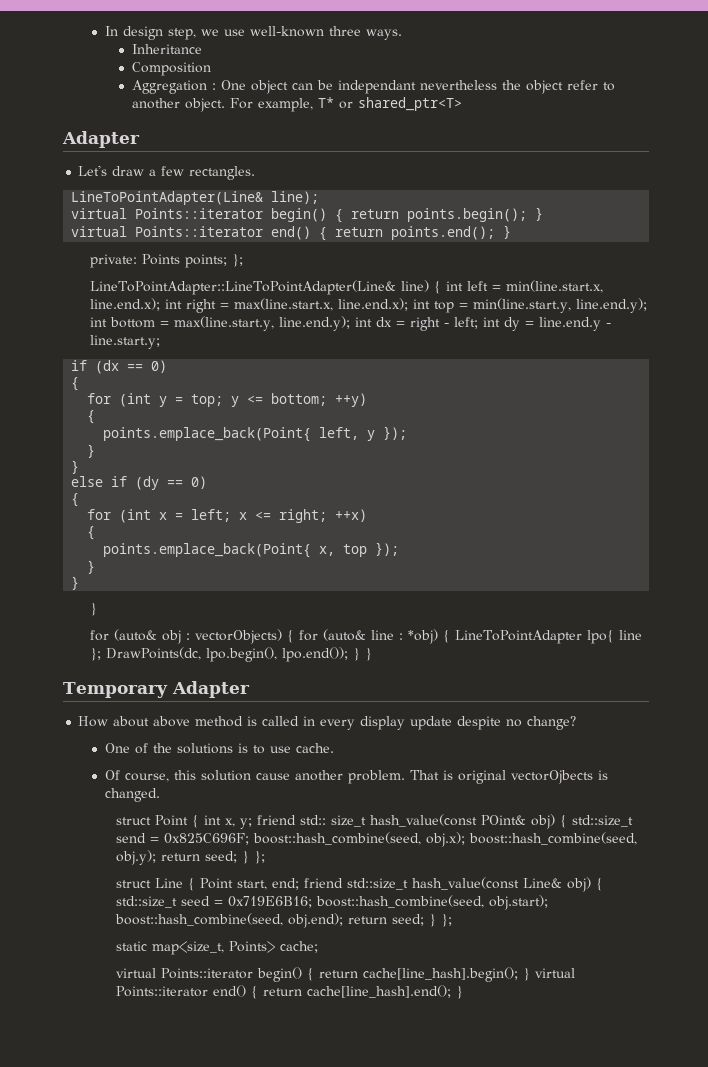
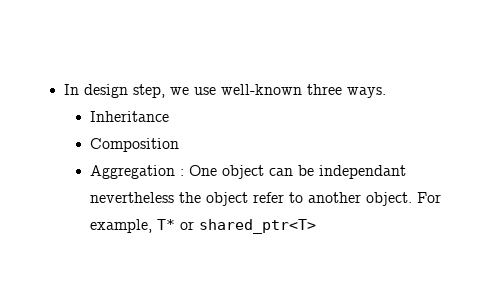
  For example, T* or shared_ptr<T>
- Adapter
- Let's draw a few rectangles.
- LineToPointAdapter(Line& line);
- virtual Points::iterator begin() { return points.begin(); }
- virtual Points::iterator end() { return points.end(); }
- private: Points points; };
- LineToPointAdapter::LineToPointAdapter(Line& line) { int left = min(line.start.x, line.end.x); int right = max(line.start.x, line.end.x); int top = min(line.start.y, line.end.y); int bottom = max(line.start.y, line.end.y); int dx = right - left; int dy = line.end.y - line.start.y;
- if (dx == 0)
- {
- for (int y = top; y <= bottom; ++y)
- {
- points.emplace_back(Point{ left, y });
- }
- }
- else if (dy == 0)
- {
- for (int x = left; x <= right; ++x)
- {
- points.emplace_back(Point{ x, top });
- }
- }
- }
- for (auto& obj : vectorObjects) { for (auto& line : *obj) { LineToPointAdapter lpo{ line }; DrawPoints(dc, lpo.begin(), lpo.end()); } }
- Temporary Adapter
- How about above method is called in every display update despite no change?
- One of the solutions is to use cache.
- Of course, this solution cause another problem. That is original vectorOjbects is changed.
- struct Point { int x, y; friend std:: size_t hash_value(const POint& obj) { std::size_t send = 0x825C696F; boost::hash_combine(seed, obj.x); boost::hash_combine(seed, obj.y); return seed; } };
- struct Line { Point start, end; friend std::size_t hash_value(const Line& obj) { std::size_t seed = 0x719E6B16; boost::hash_combine(seed, obj.start); boost::hash_combine(seed, obj.end); return seed; } };
- static map<size_t, Points> cache;
- virtual Points::iterator begin() { return cache[line_hash].begin(); } virtual Points::iterator end() { return cache[line_hash].end(); }

